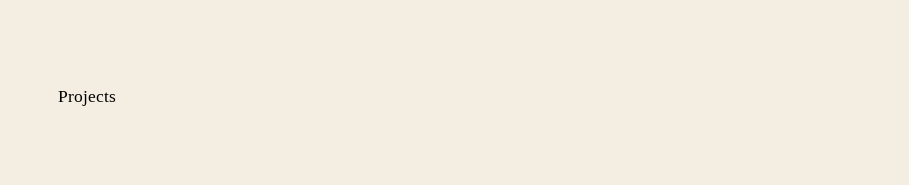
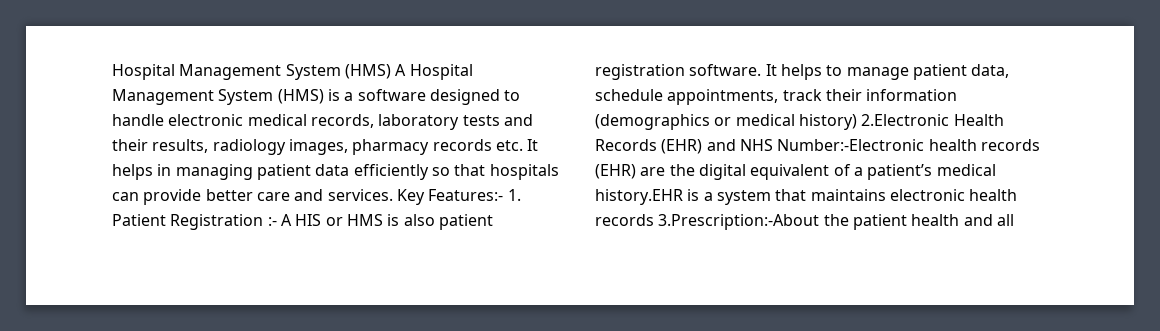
- Projects
+ Hospital Management System (HMS) A Hospital Management System (HMS) is a software designed to handle electronic medical records, laboratory tests and their results, radiology images, pharmacy records etc. It helps in managing patient data efficiently so that hospitals can provide better care and services. Key Features:- 1. Patient Registration :- A HIS or HMS is also patient registration software. It helps to manage patient data, schedule appointments, track their information (demographics or medical history) 2.Electronic Health Records (EHR) and NHS Number:-Electronic health records (EHR) are the digital equivalent of a patient’s medical history.EHR is a system that maintains electronic health records 3.Prescription:-About the patient health and all

